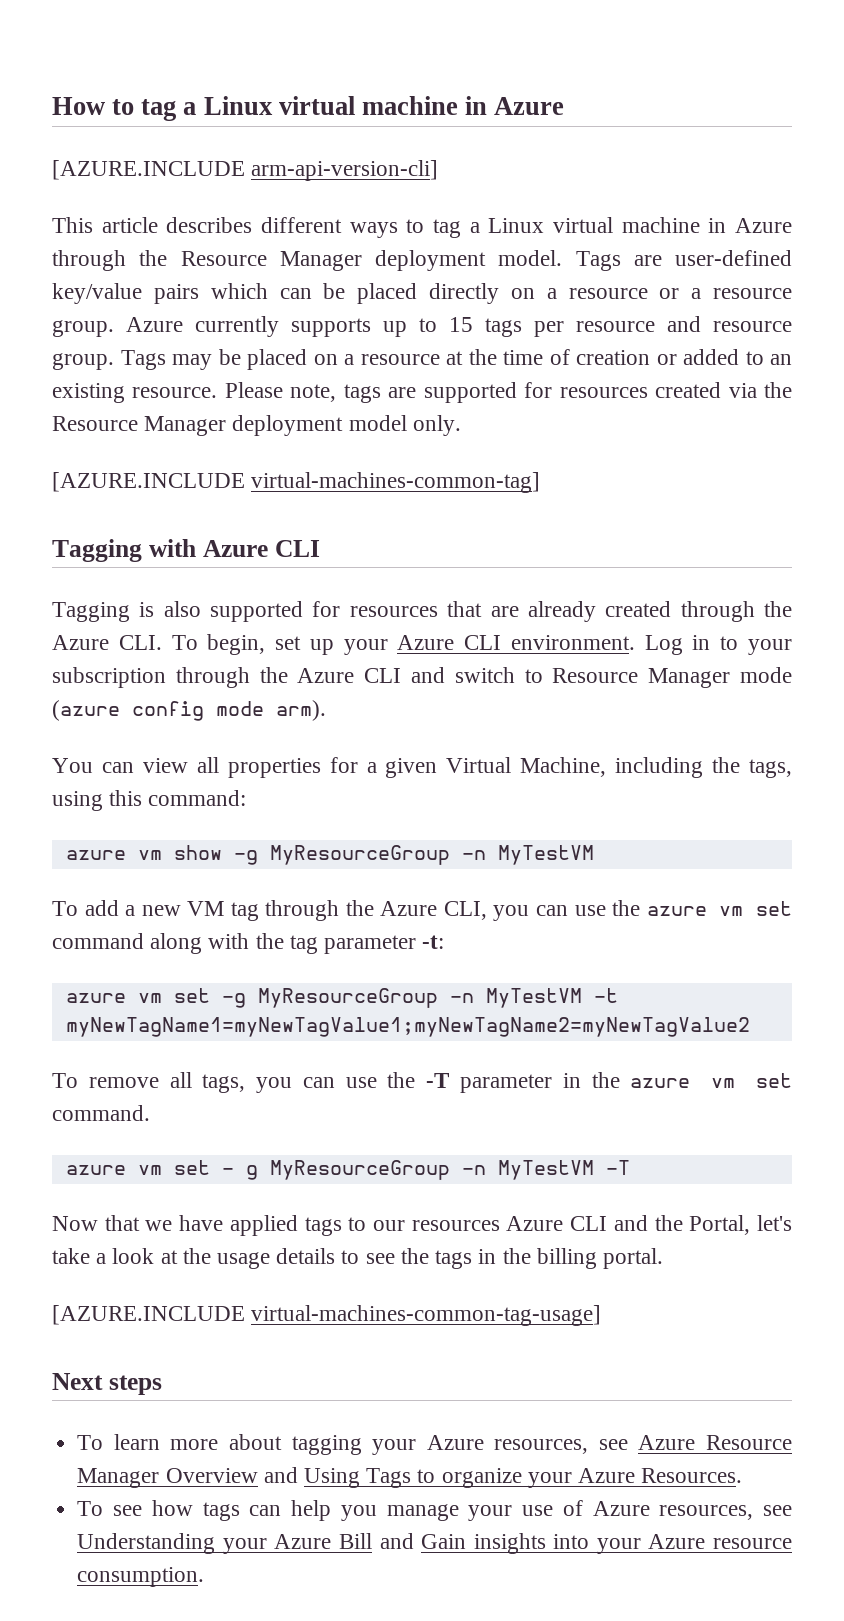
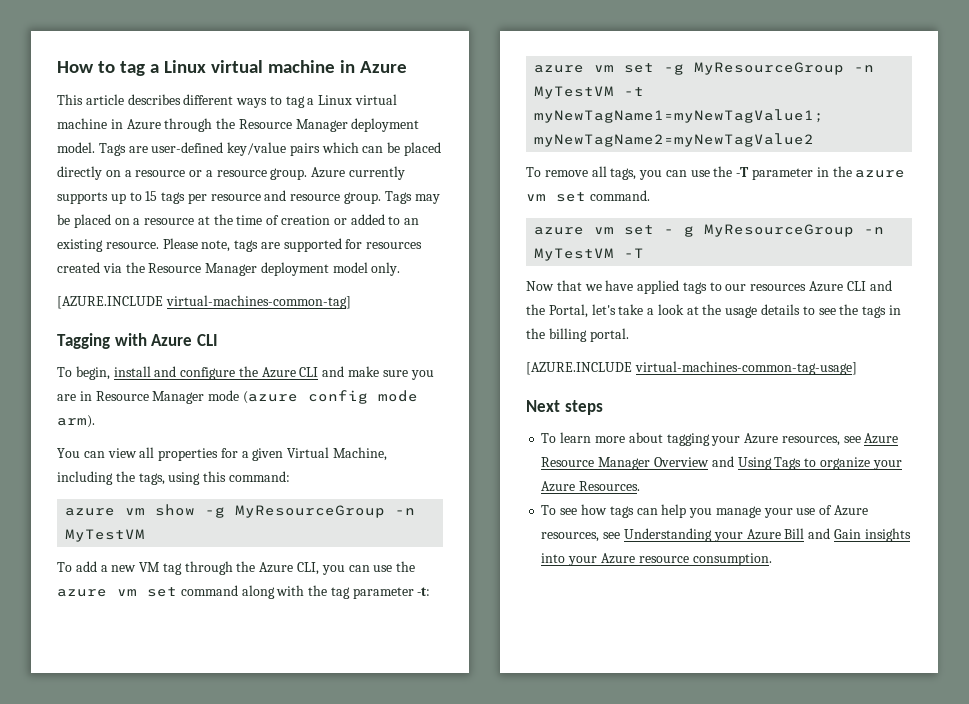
- [AZURE.INCLUDE arm-api-version-cli]
- Tagging is also supported for resources that are already created through the Azure CLI. To begin, set up your Azure CLI environment. Log in to your subscription through the Azure CLI and switch to Resource Manager mode (azure config mode arm).
+ To begin, install and configure the Azure CLI and make sure you are in Resource Manager mode (azure config mode arm).

